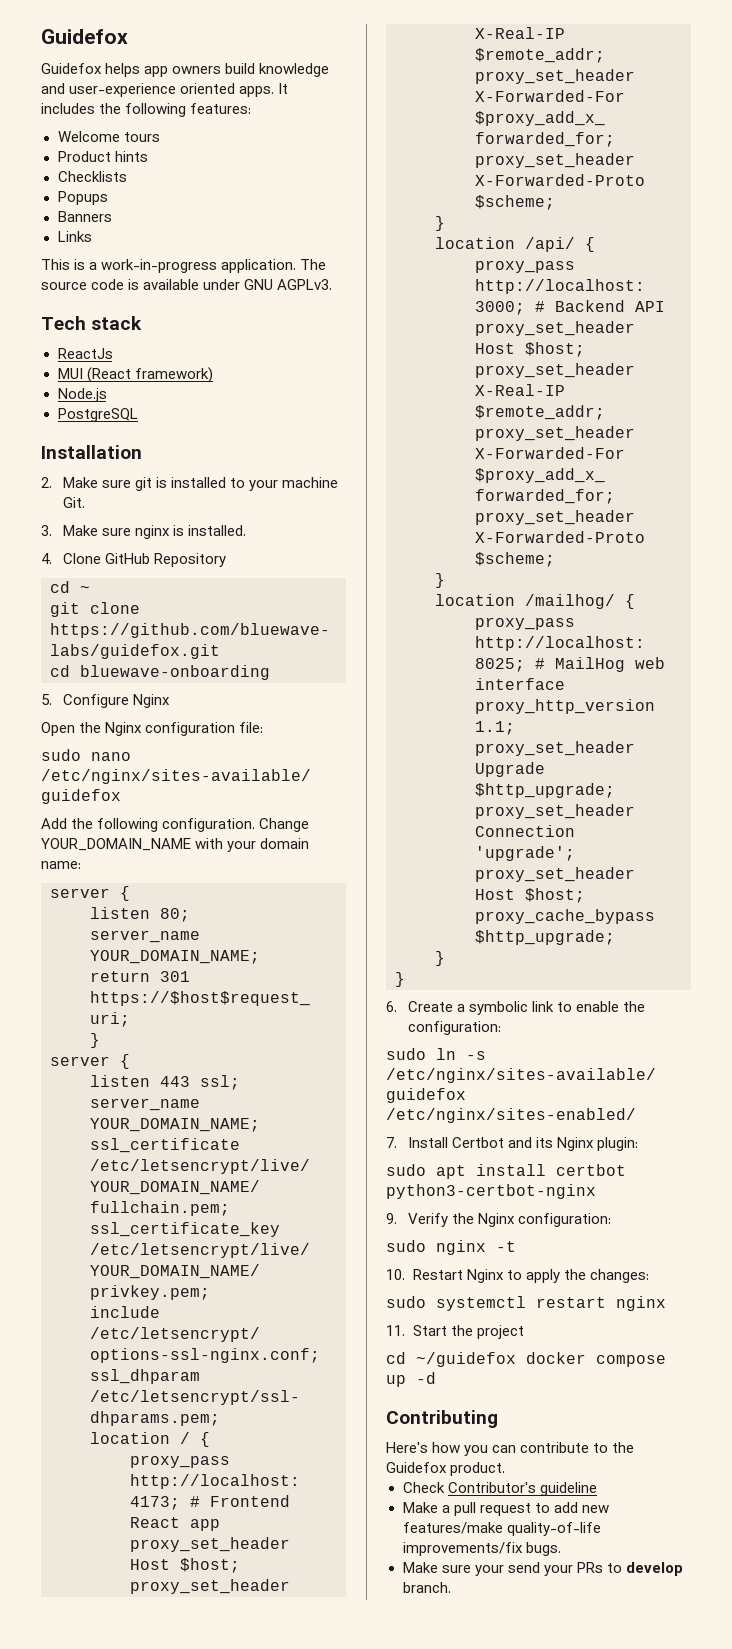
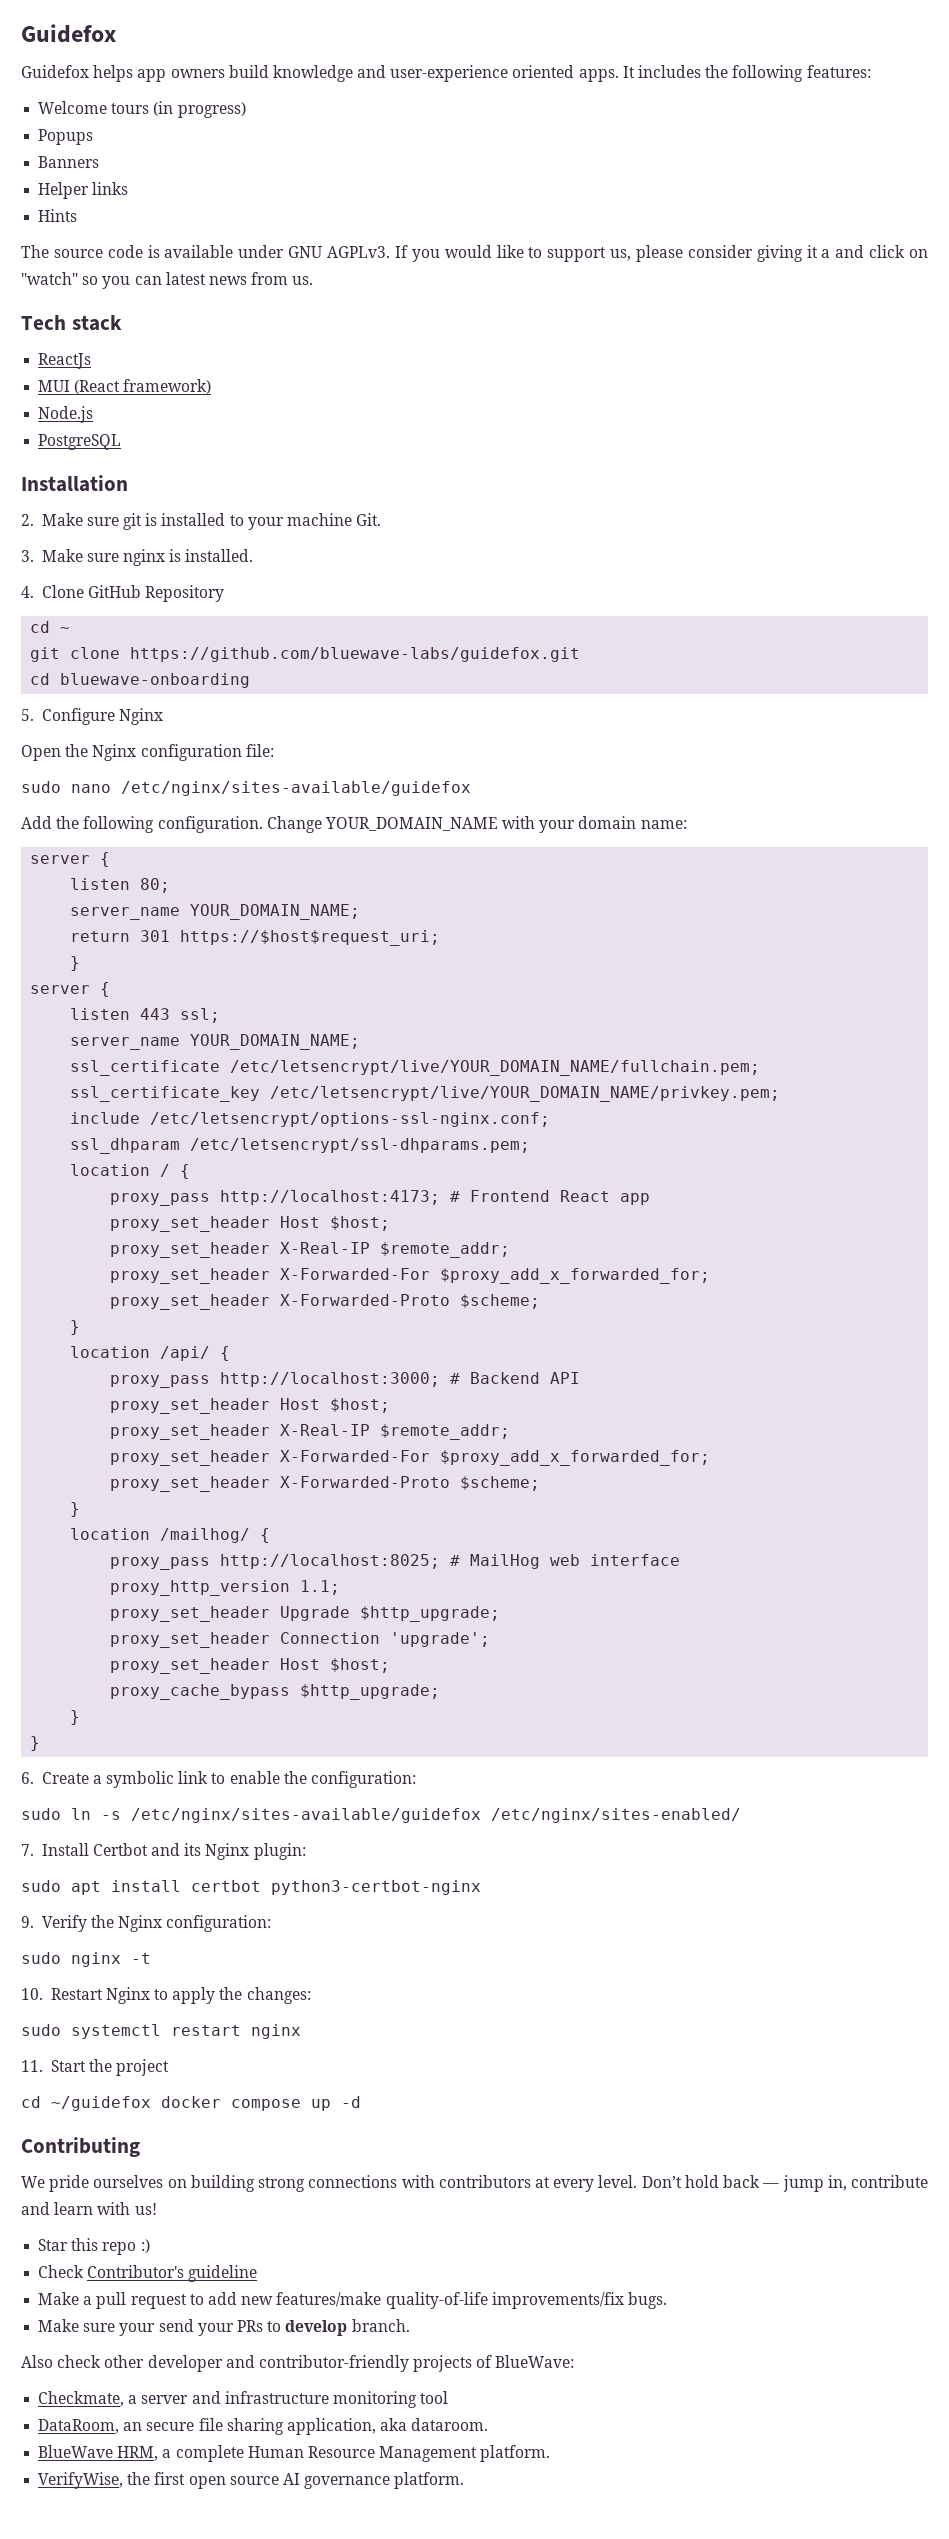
- Welcome tours
- Product hints
- Checklists
+ Welcome tours (in progress)
- Links
- This is a work-in-progress application. The source code is available under GNU AGPLv3.
+ Helper links
+ Hints
+ The source code is available under GNU AGPLv3. If you would like to support us, please consider giving it a and click on "watch" so you can latest news from us.
- Here's how you can contribute to the Guidefox product.
+ We pride ourselves on building strong connections with contributors at every level. Don’t hold back — jump in, contribute and learn with us!
+ Star this repo :)
+ Also check other developer and contributor-friendly projects of BlueWave:
+ Checkmate, a server and infrastructure monitoring tool
+ DataRoom, an secure file sharing application, aka dataroom.
+ BlueWave HRM, a complete Human Resource Management platform.
+ VerifyWise, the first open source AI governance platform.

